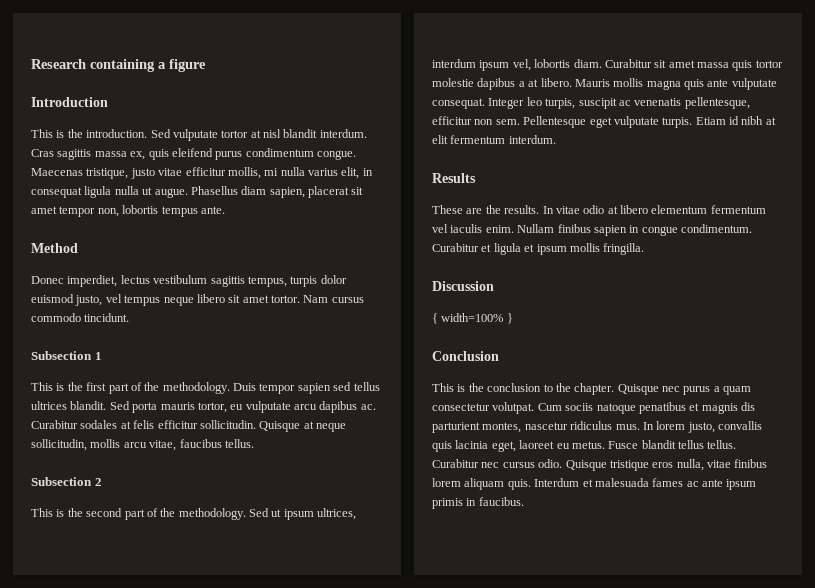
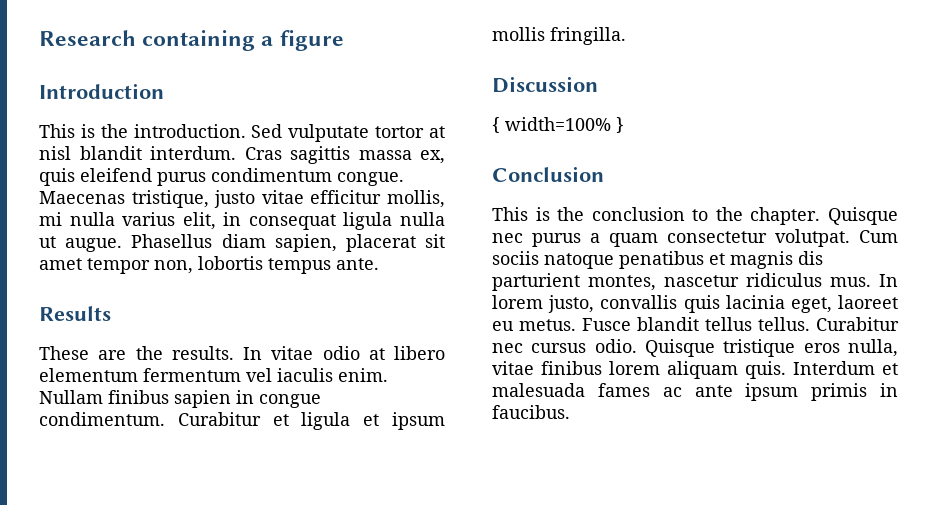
- Method
- Donec imperdiet, lectus vestibulum sagittis tempus, turpis dolor euismod justo, vel tempus neque libero sit amet tortor. Nam cursus commodo tincidunt.
- Subsection 1
- This is the first part of the methodology. Duis tempor sapien sed tellus ultrices blandit. Sed porta mauris tortor, eu vulputate arcu dapibus ac. Curabitur sodales at felis efficitur sollicitudin. Quisque at neque sollicitudin, mollis arcu vitae, faucibus tellus.
- Subsection 2
- This is the second part of the methodology. Sed ut ipsum ultrices, interdum ipsum vel, lobortis diam. Curabitur sit amet massa quis tortor molestie dapibus a at libero. Mauris mollis magna quis ante vulputate consequat. Integer leo turpis, suscipit ac venenatis pellentesque, efficitur non sem. Pellentesque eget vulputate turpis. Etiam id nibh at elit fermentum interdum.

